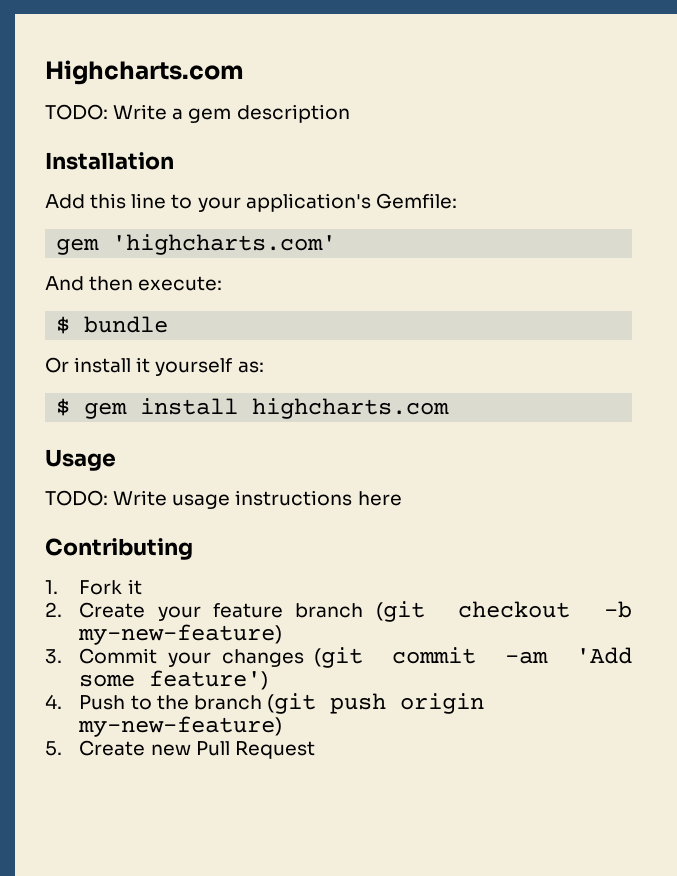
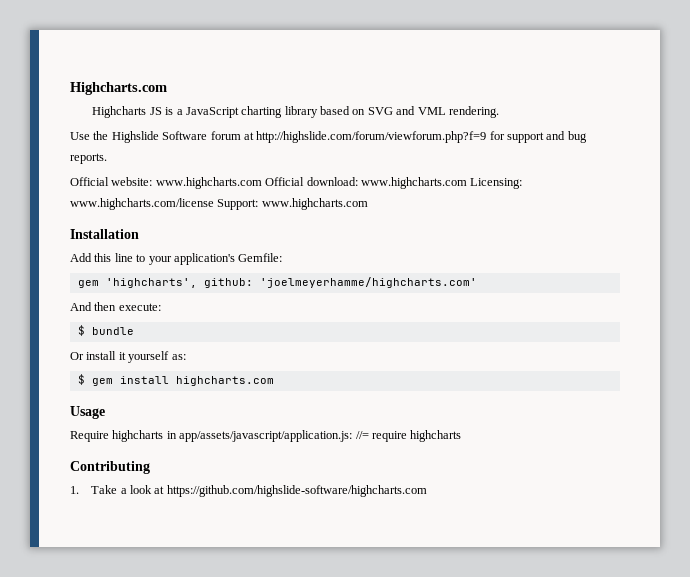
- TODO: Write a gem description
+ Highcharts JS is a JavaScript charting library based on SVG and VML rendering.
+ Use the Highslide Software forum at http://highslide.com/forum/viewforum.php?f=9 for support and bug reports.
+ Official website: www.highcharts.com Official download: www.highcharts.com Licensing: www.highcharts.com/license Support: www.highcharts.com
- gem 'highcharts.com'
+ gem 'highcharts', github: 'joelmeyerhamme/highcharts.com'
- TODO: Write usage instructions here
+ Require highcharts in app/assets/javascript/application.js: //= require highcharts
  Contributing
- 1. Fork it
- 2. Create your feature branch (git checkout -b my-new-feature)
- 3. Commit your changes (git commit -am 'Add some feature')
- 4. Push to the branch (git push origin my-new-feature)
- 5. Create new Pull Request
+ 1. Take a look at https://github.com/highslide-software/highcharts.com

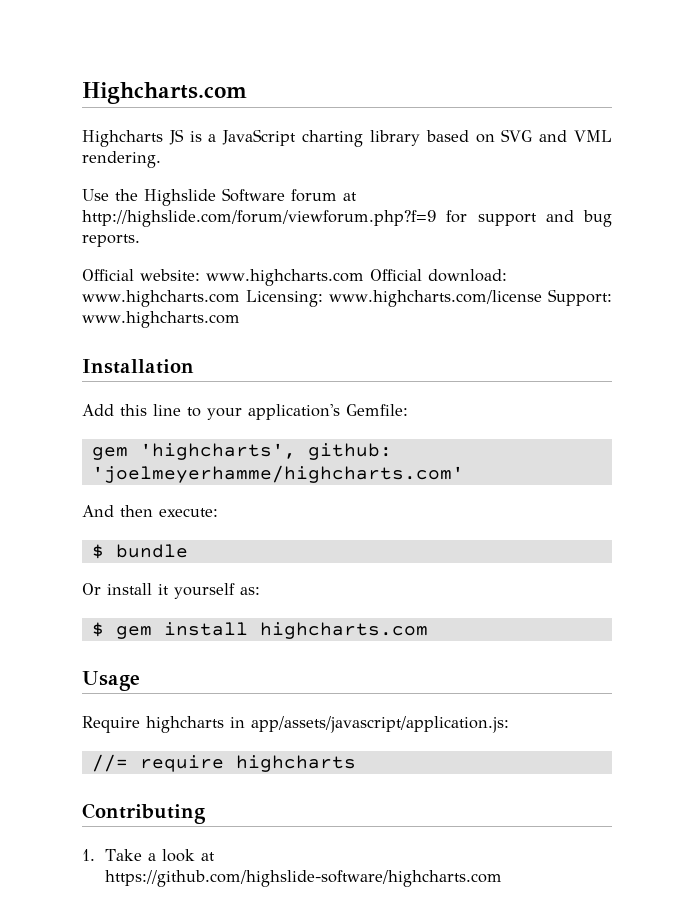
- Require highcharts in app/assets/javascript/application.js: //= require highcharts
+ Require highcharts in app/assets/javascript/application.js:
+ //= require highcharts

